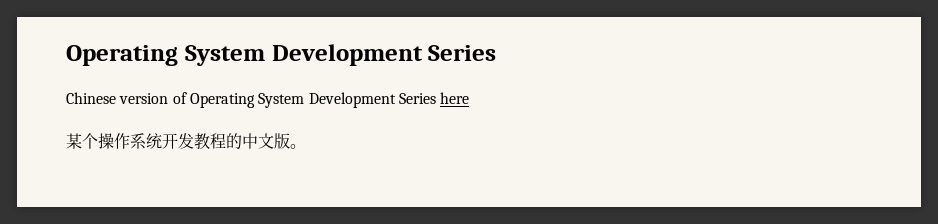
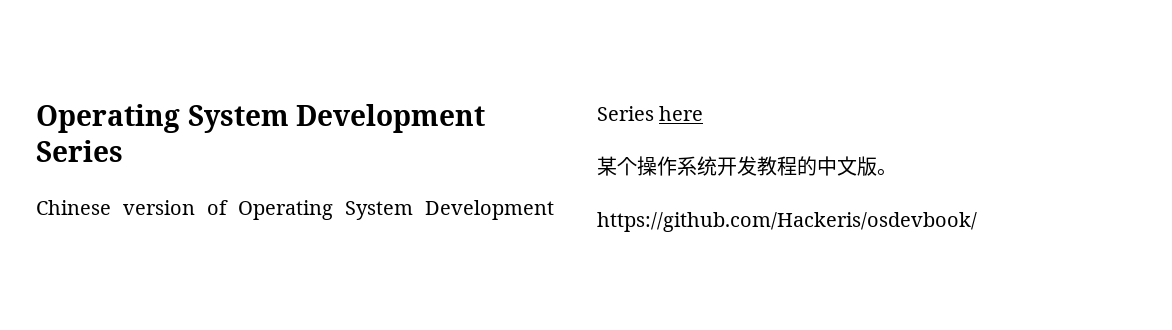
+ https://github.com/Hackeris/osdevbook/

